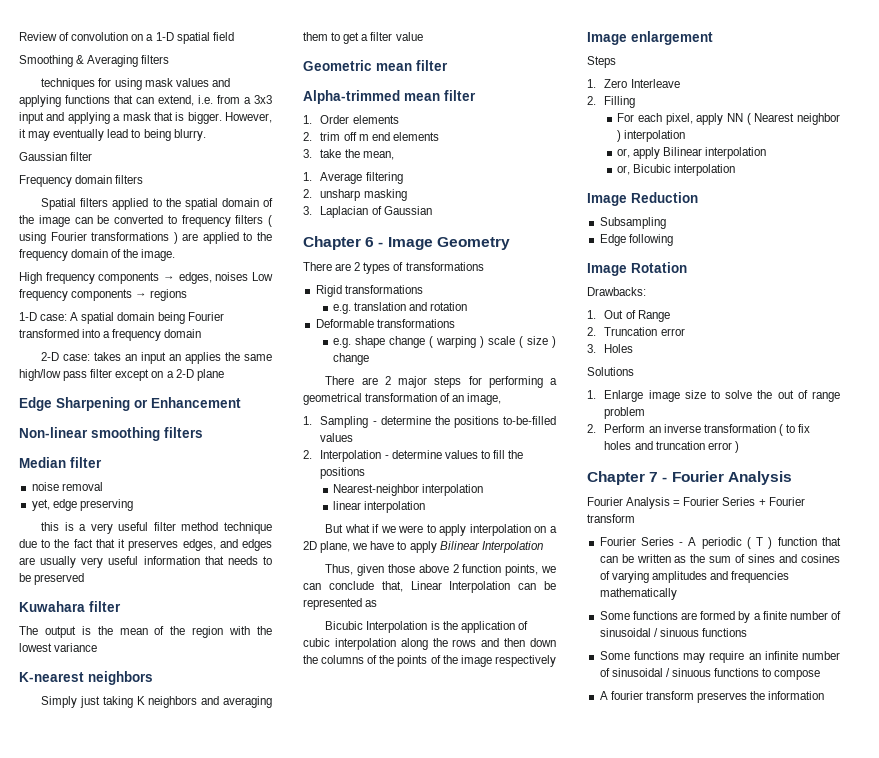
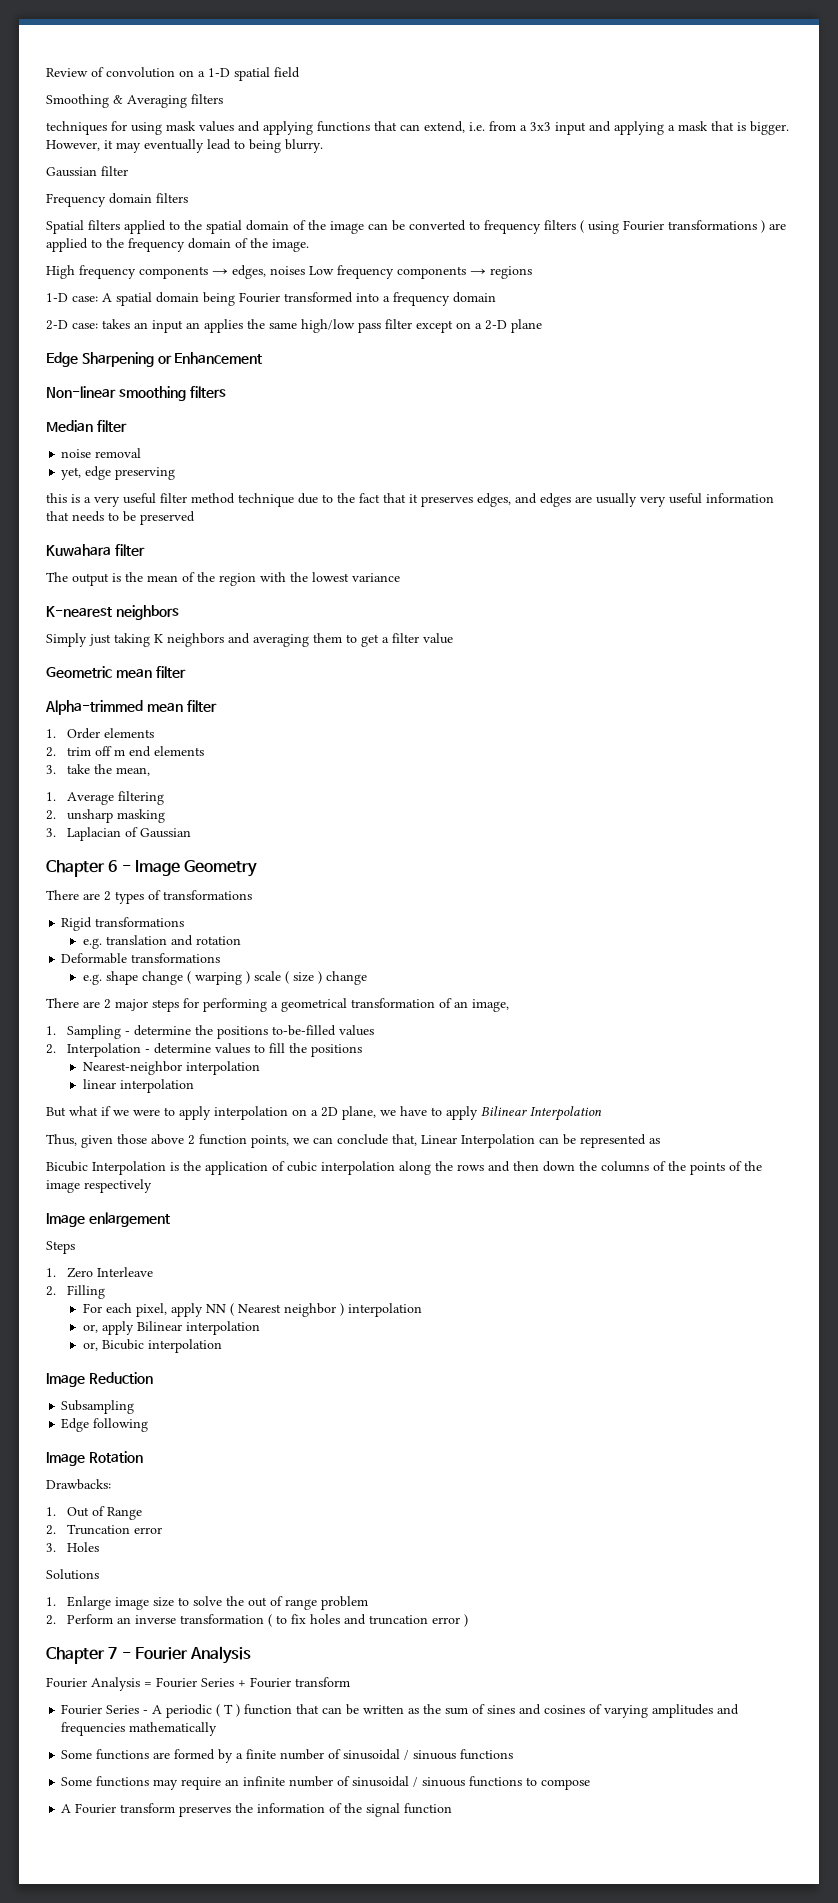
- A fourier transform preserves the information
+ A Fourier transform preserves the information of the signal function

